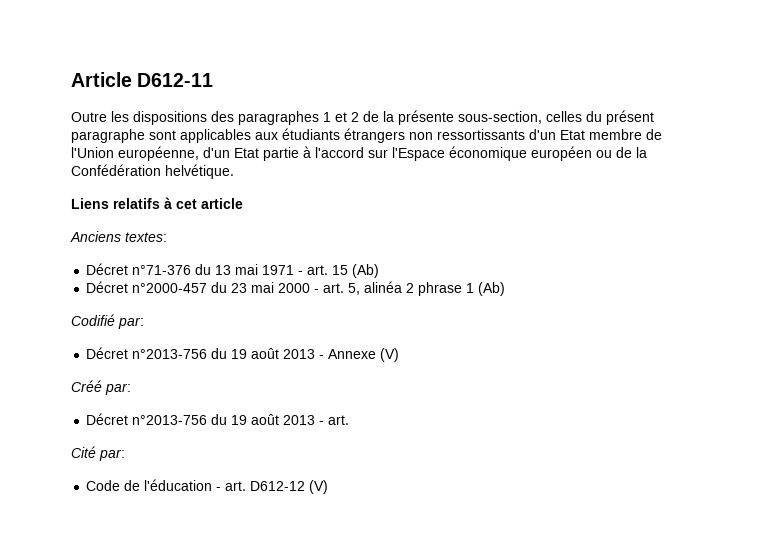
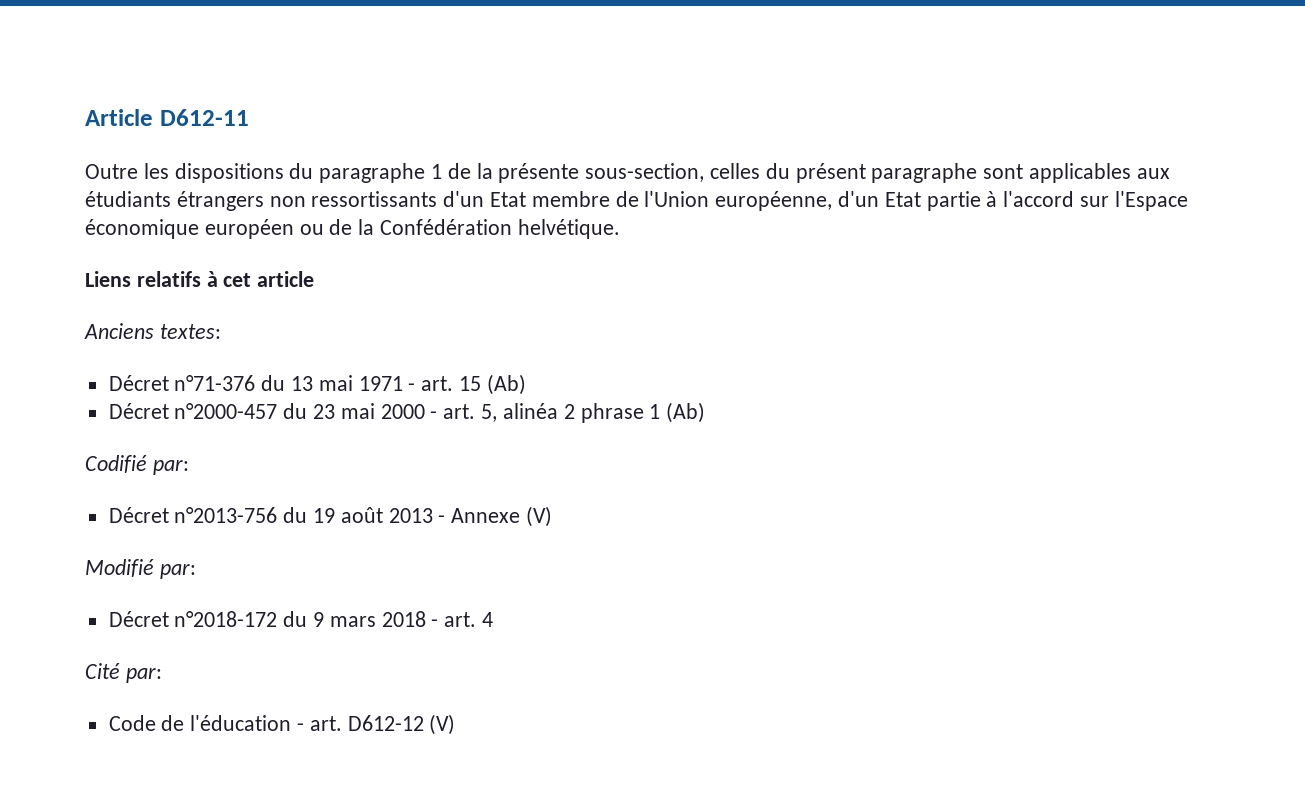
- Outre les dispositions des paragraphes 1 et 2 de la présente sous-section, celles du présent paragraphe sont applicables aux étudiants étrangers non ressortissants d'un Etat membre de l'Union européenne, d'un Etat partie à l'accord sur l'Espace économique européen ou de la Confédération helvétique.
+ Outre les dispositions du paragraphe 1 de la présente sous-section, celles du présent paragraphe sont applicables aux étudiants étrangers non ressortissants d'un Etat membre de l'Union européenne, d'un Etat partie à l'accord sur l'Espace économique européen ou de la Confédération helvétique.
- Créé par:
- Décret n°2013-756 du 19 août 2013 - art.
+ Modifié par:
+ Décret n°2018-172 du 9 mars 2018 - art. 4

